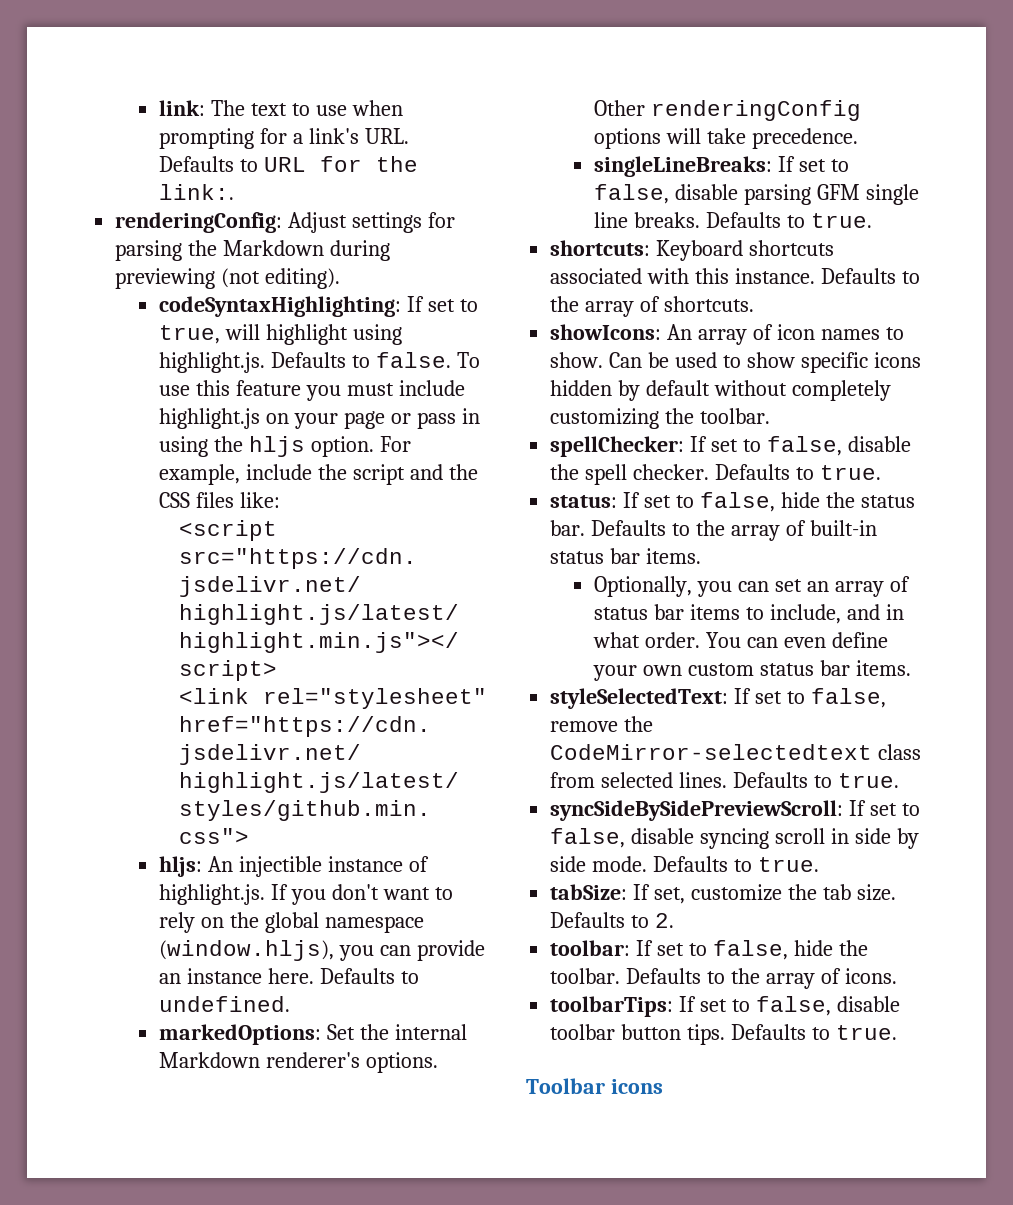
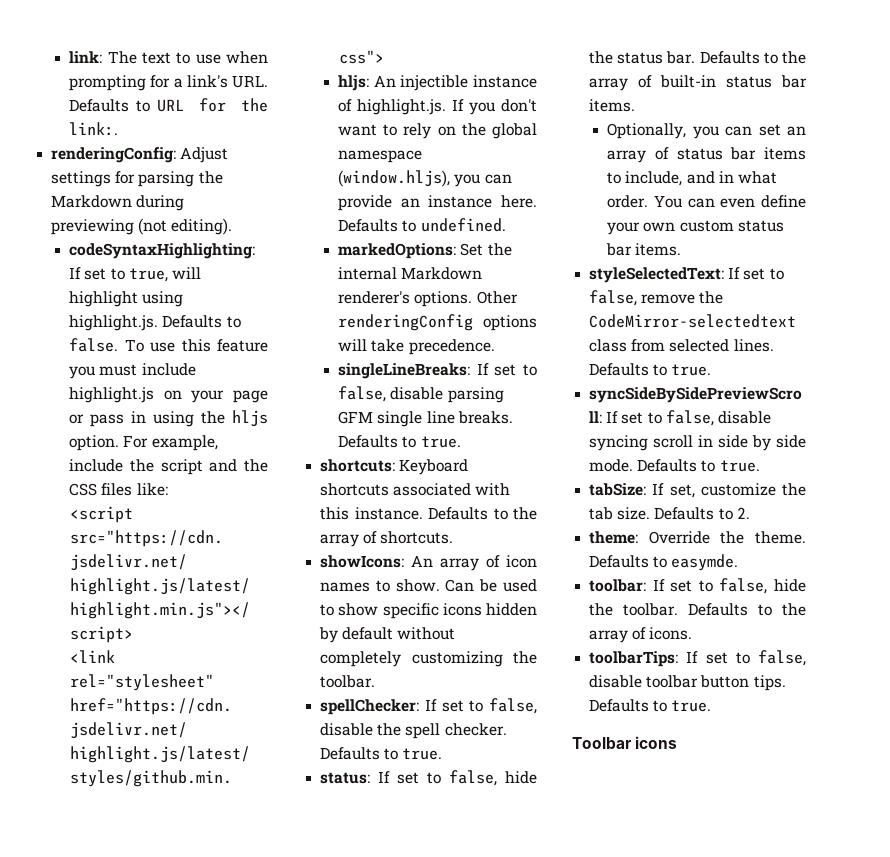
+ theme: Override the theme. Defaults to easymde.

